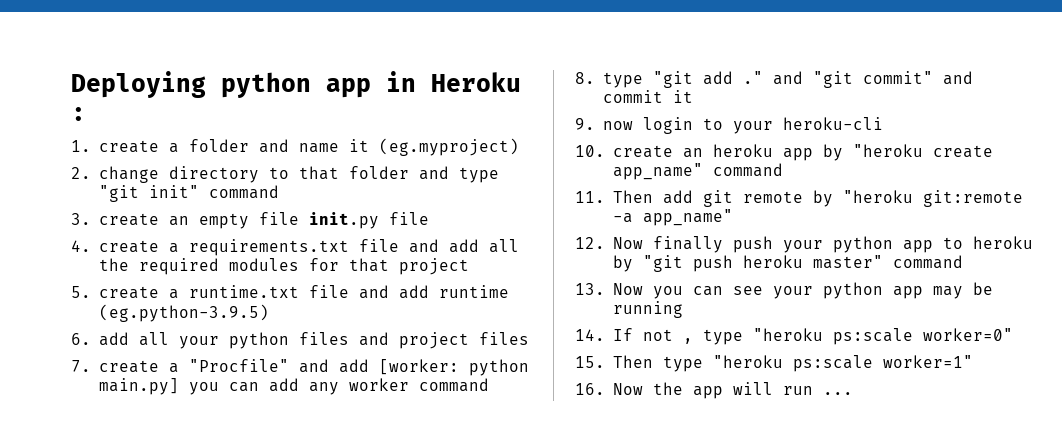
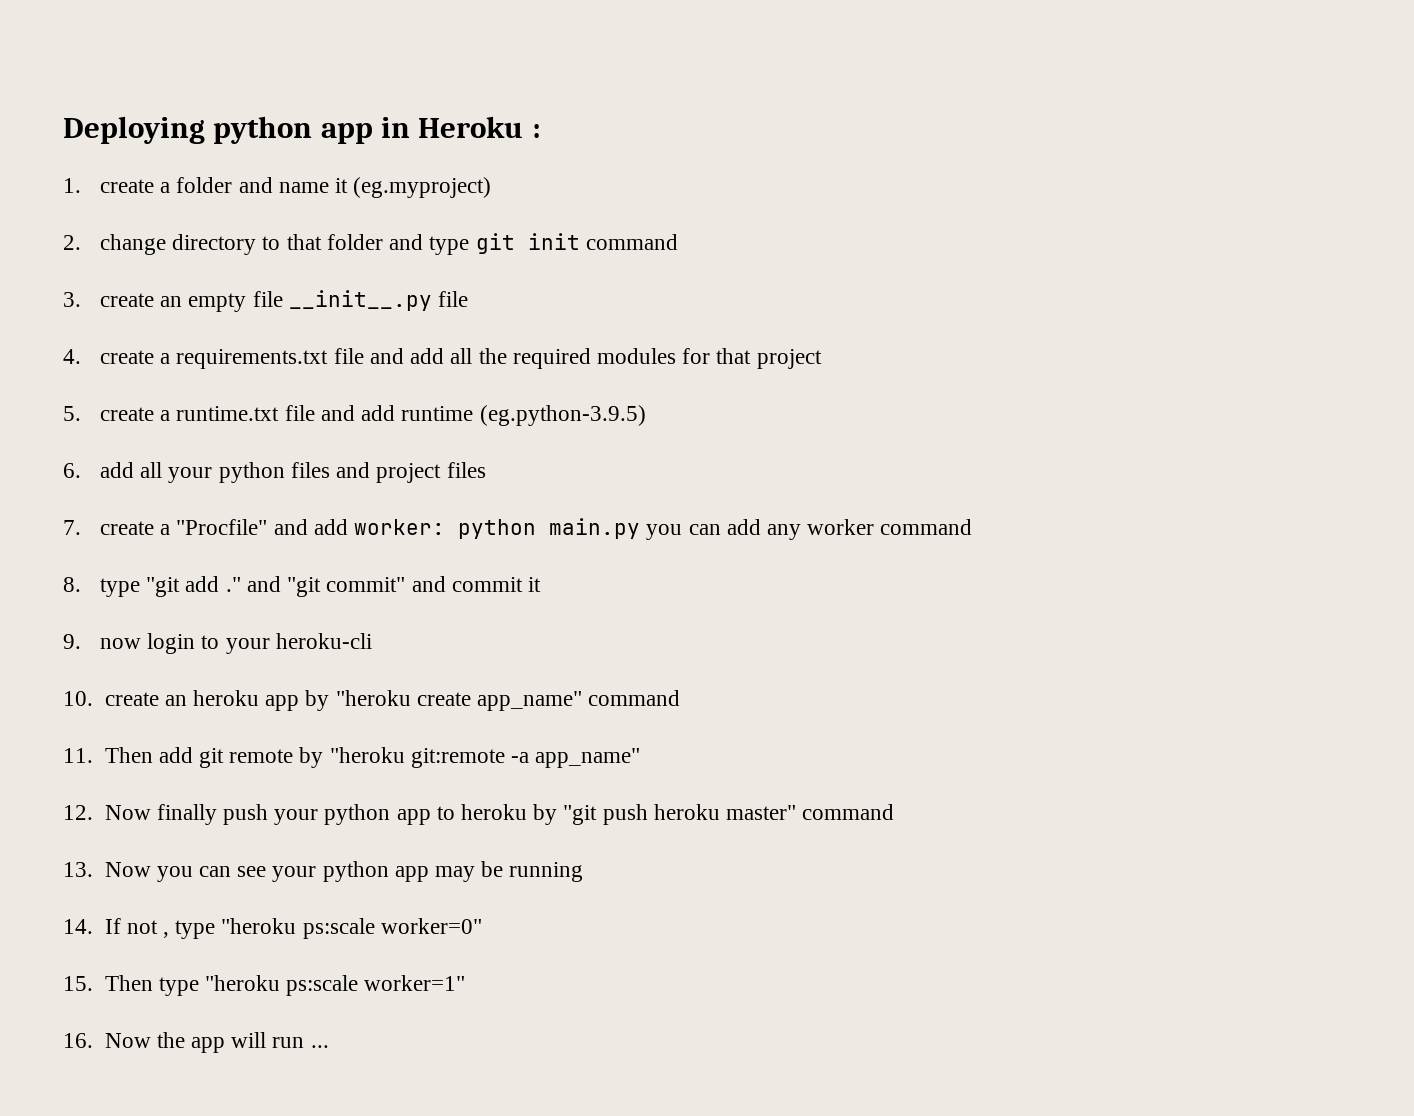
- 2. change directory to that folder and type "git init" command
+ 2. change directory to that folder and type git init command
- 3. create an empty file init.py file
+ 3. create an empty file __init__.py file
- 7. create a "Procfile" and add [worker: python main.py] you can add any worker command
+ 7. create a "Procfile" and add worker: python main.py you can add any worker command

